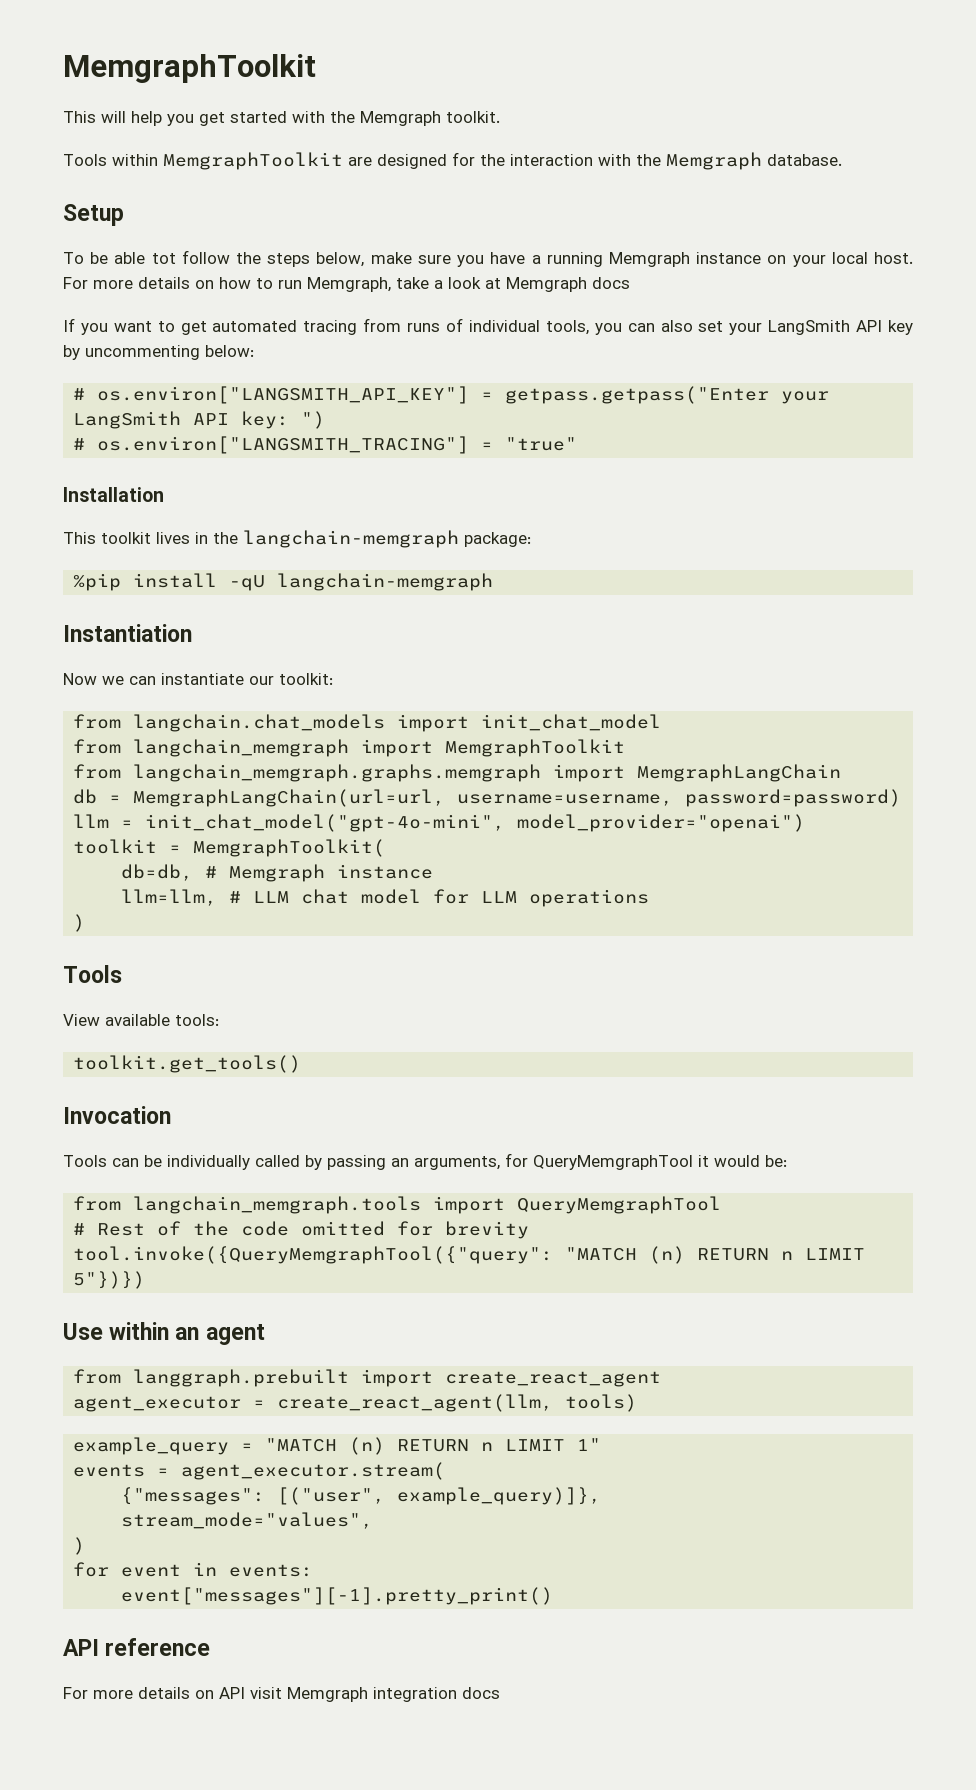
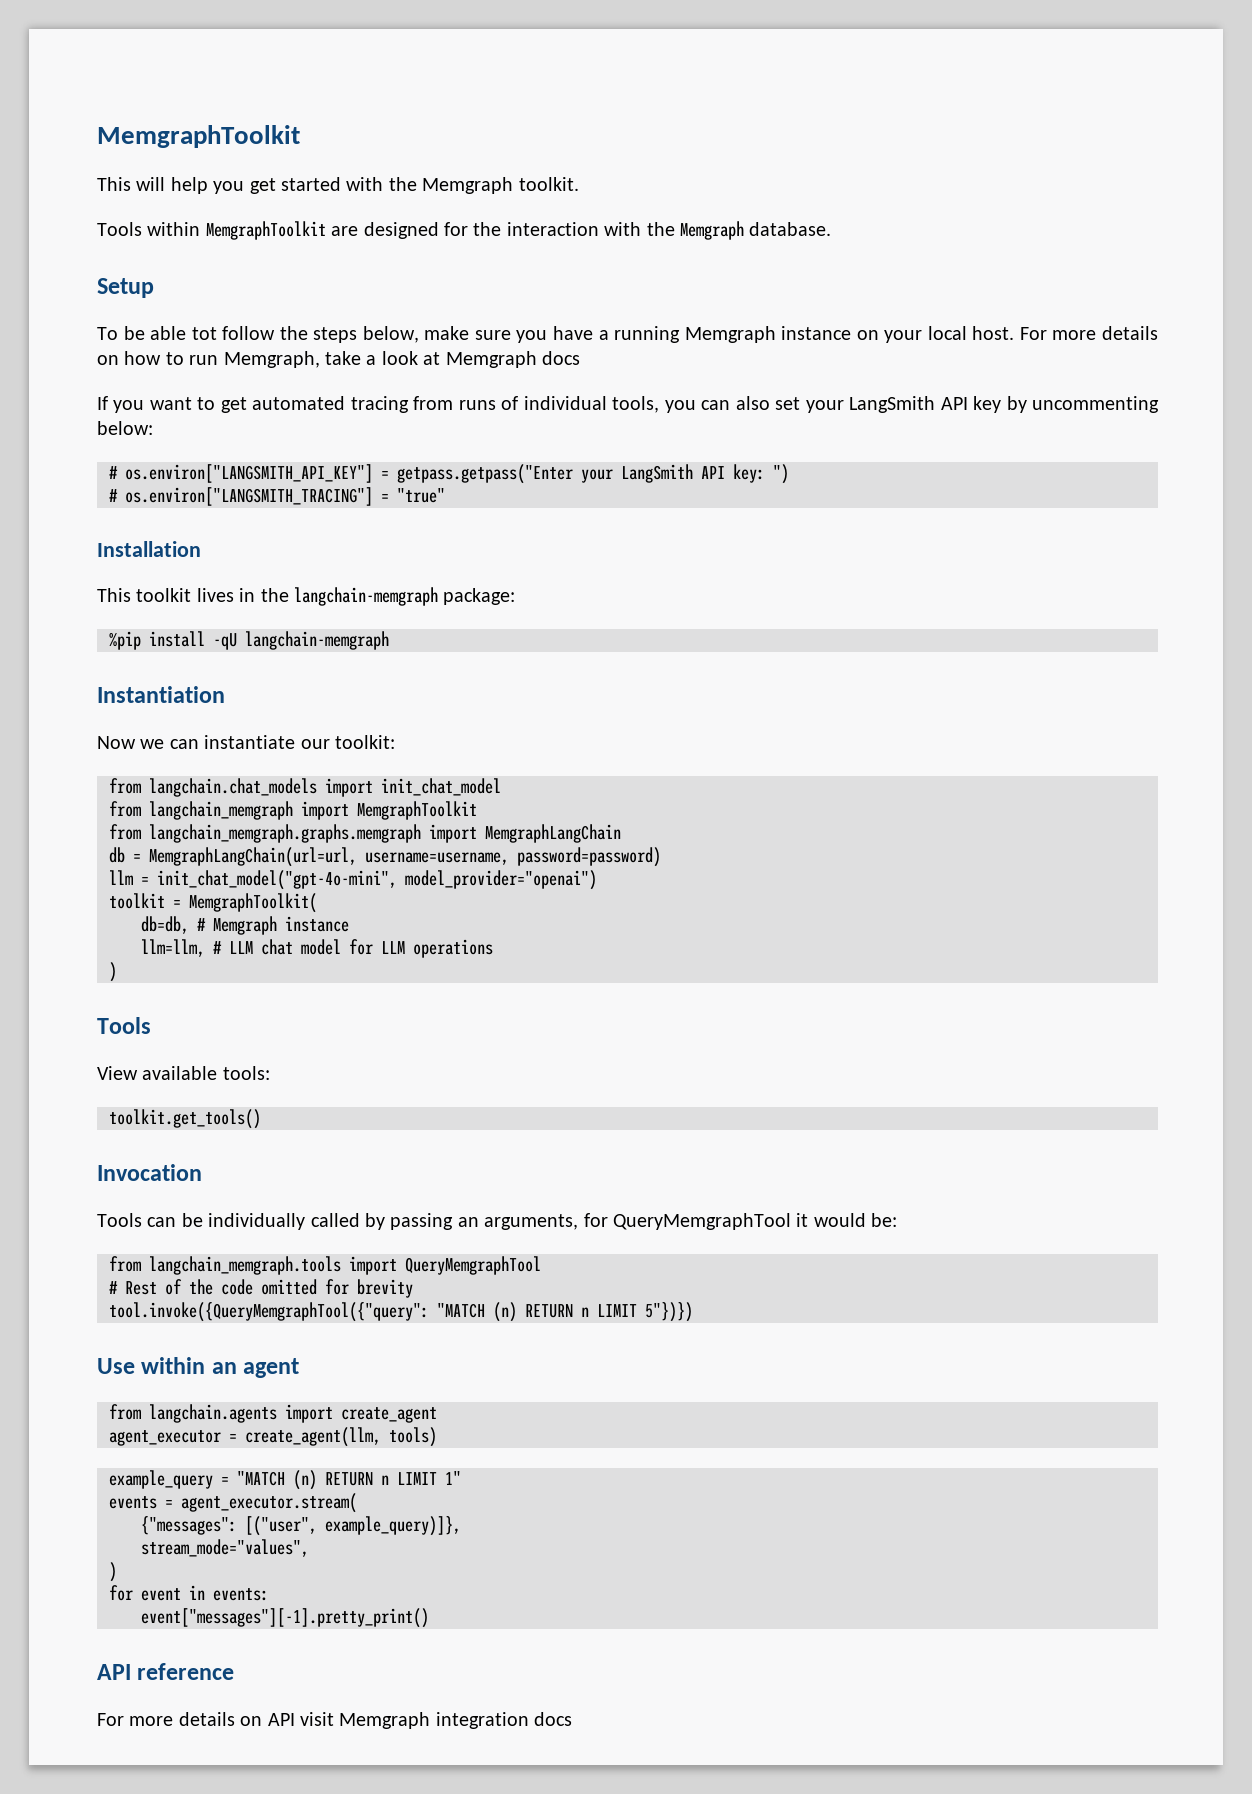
- from langgraph.prebuilt import create_react_agent
+ from langchain.agents import create_agent
- agent_executor = create_react_agent(llm, tools)
+ agent_executor = create_agent(llm, tools)

